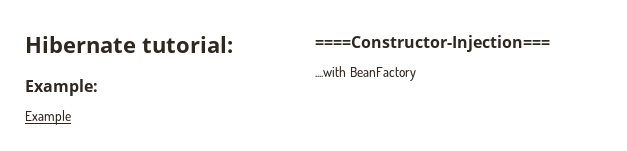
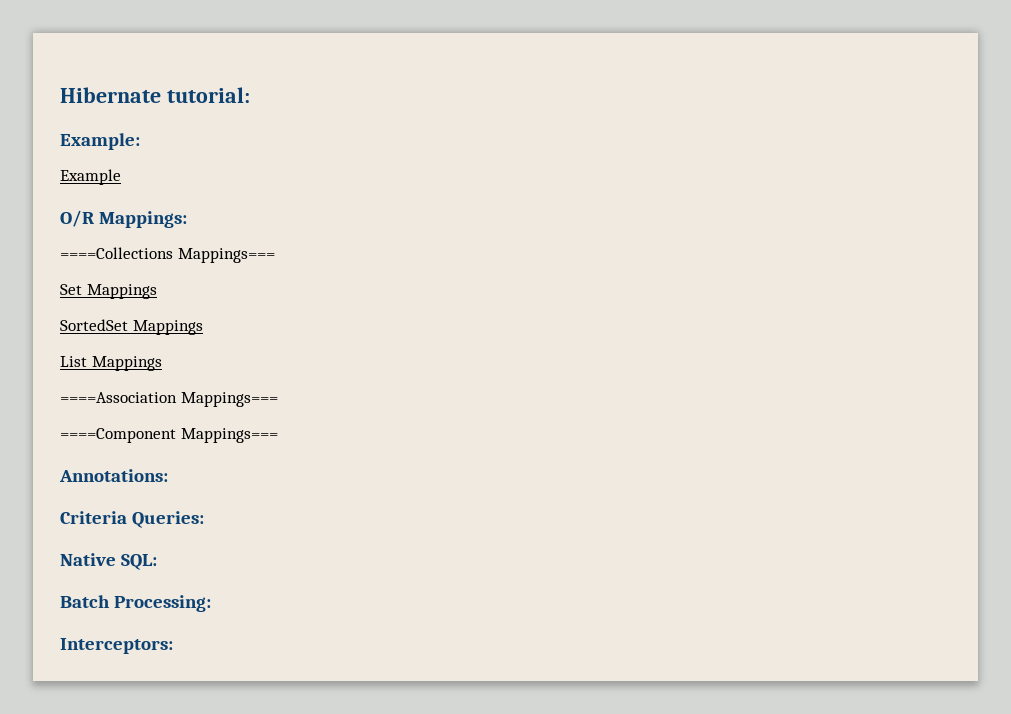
- ====Constructor-Injection===
- ....with BeanFactory
+ O/R Mappings:
+ ====Collections Mappings===
+ Set Mappings
+ SortedSet Mappings
+ List Mappings
+ ====Association Mappings===
+ ====Component Mappings===
+ Annotations:
+ Criteria Queries:
+ Native SQL:
+ Batch Processing:
+ Interceptors:

